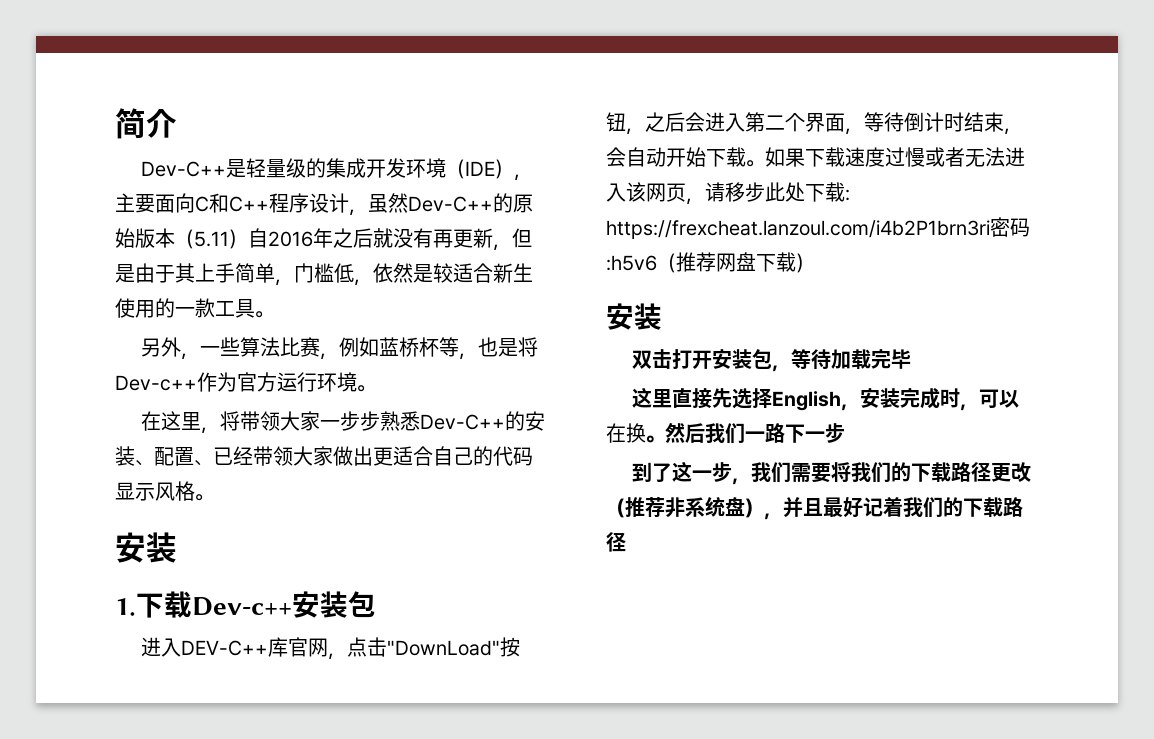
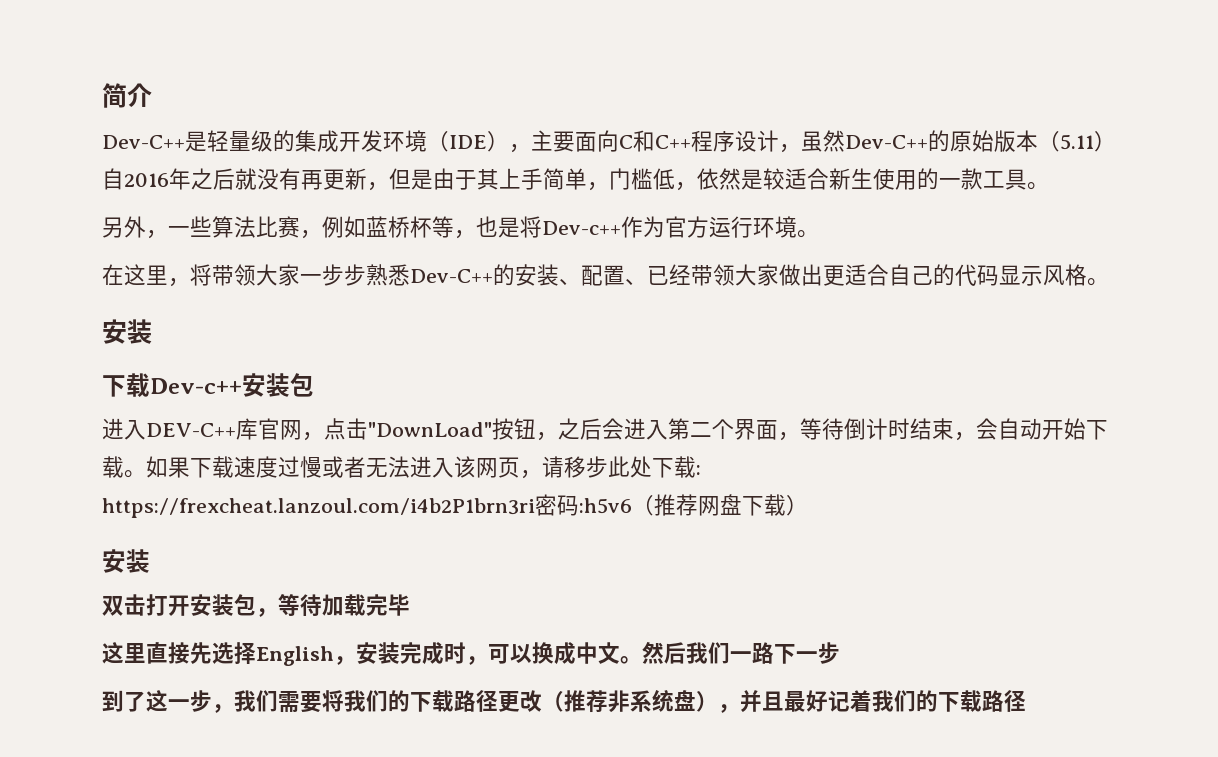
- 1.下载Dev-c++安装包
+ 下载Dev-c++安装包
- 这里直接先选择English，安装完成时，可以在换。
+ 这里直接先选择English，安装完成时，可以换成中文。

